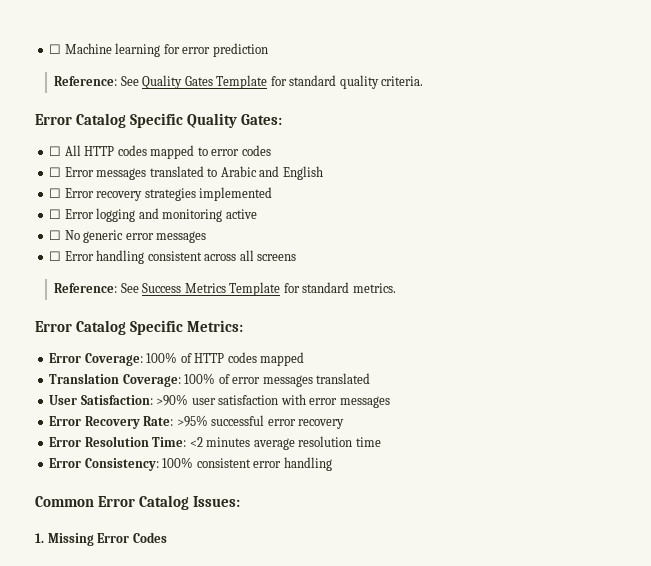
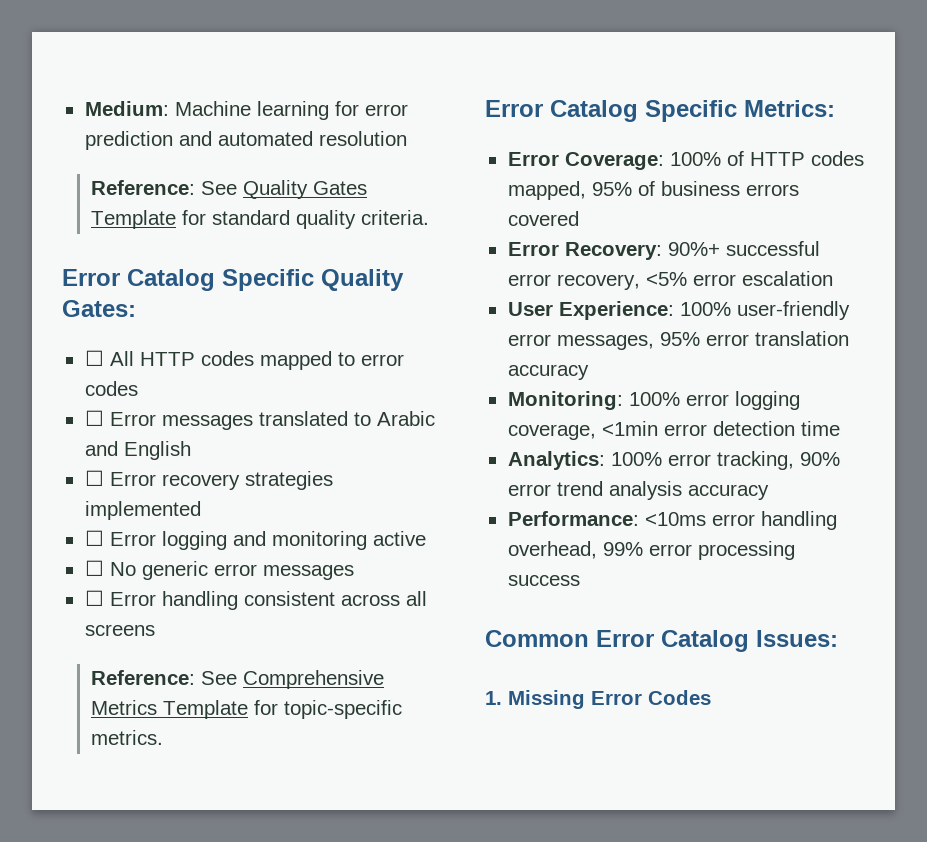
- ☐ Machine learning for error prediction
+ Medium: Machine learning for error prediction and automated resolution
- Reference: See Success Metrics Template for standard metrics.
+ Reference: See Comprehensive Metrics Template for topic-specific metrics.
- Error Coverage: 100% of HTTP codes mapped
- Translation Coverage: 100% of error messages translated
- User Satisfaction: >90% user satisfaction with error messages
- Error Recovery Rate: >95% successful error recovery
- Error Resolution Time: <2 minutes average resolution time
- Error Consistency: 100% consistent error handling
+ Error Coverage: 100% of HTTP codes mapped, 95% of business errors covered
+ Error Recovery: 90%+ successful error recovery, <5% error escalation
+ User Experience: 100% user-friendly error messages, 95% error translation accuracy
+ Monitoring: 100% error logging coverage, <1min error detection time
+ Analytics: 100% error tracking, 90% error trend analysis accuracy
+ Performance: <10ms error handling overhead, 99% error processing success

